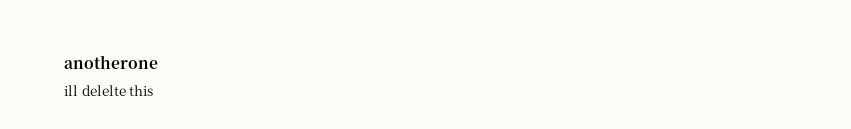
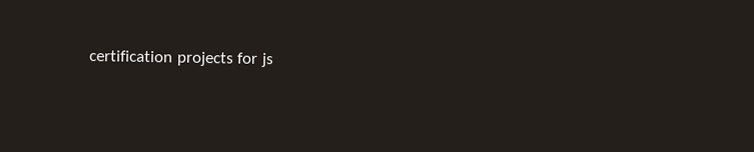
- anotherone
- ill delelte this
+ certification projects for js

